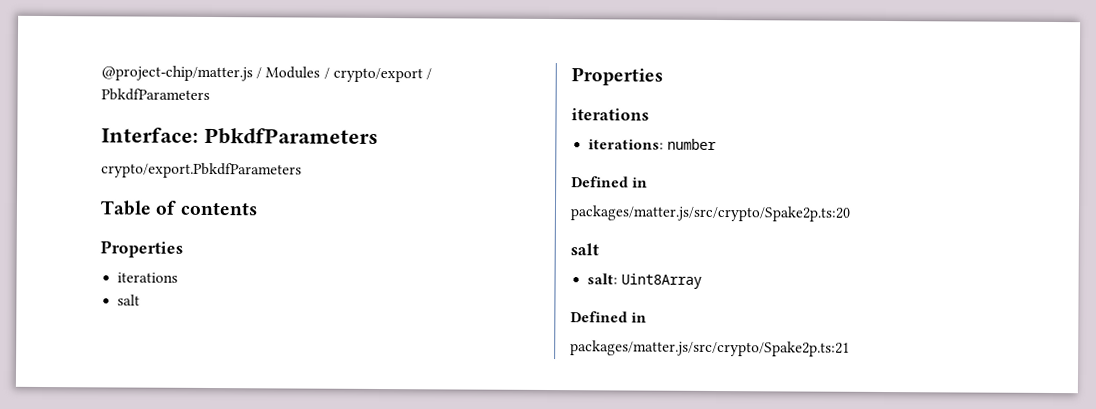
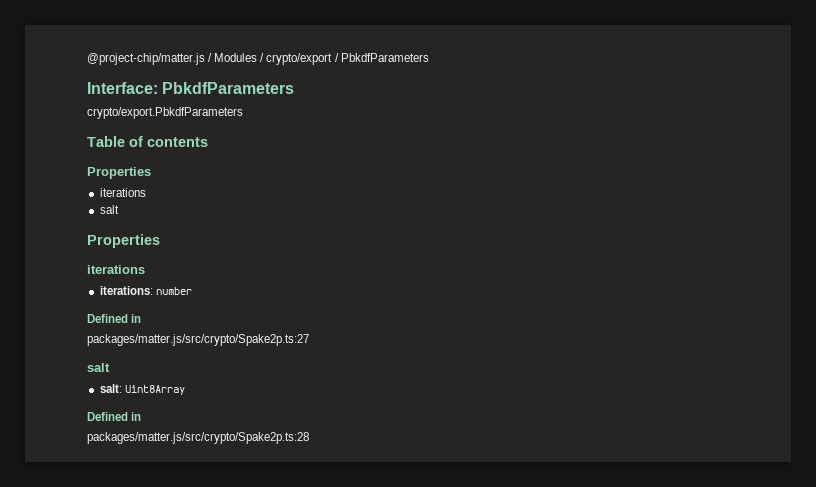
- packages/matter.js/src/crypto/Spake2p.ts:20
+ packages/matter.js/src/crypto/Spake2p.ts:27
- packages/matter.js/src/crypto/Spake2p.ts:21
+ packages/matter.js/src/crypto/Spake2p.ts:28

